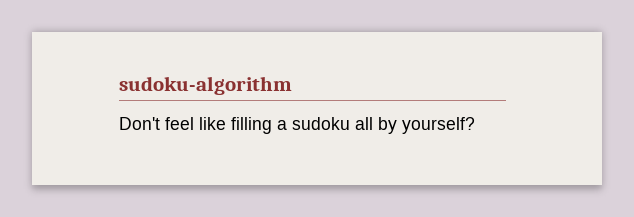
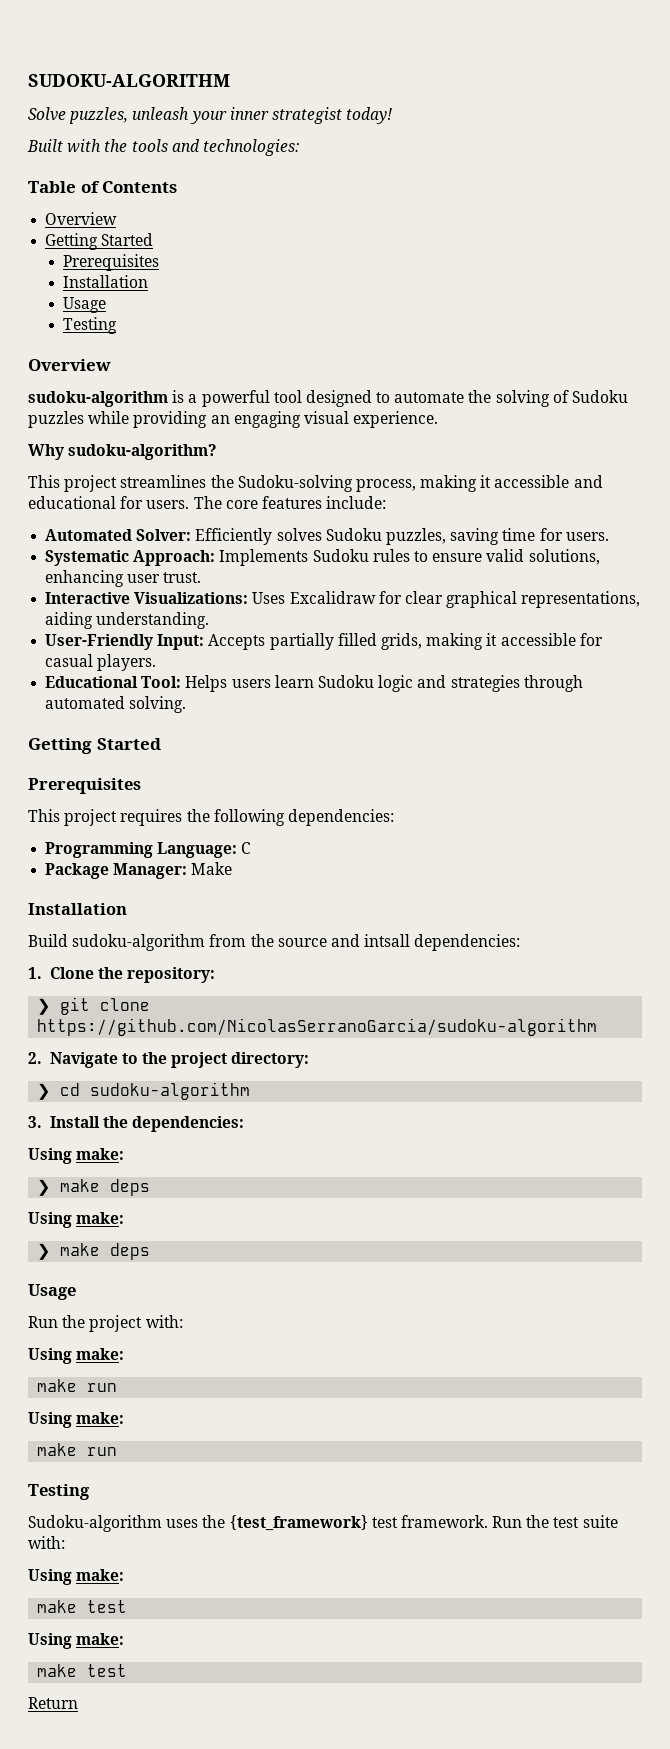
- sudoku-algorithm
- Don't feel like filling a sudoku all by yourself?
+ SUDOKU-ALGORITHM
+ Solve puzzles, unleash your inner strategist today!
+ Built with the tools and technologies:
+ Table of Contents
+ Overview
+ Getting Started
+ Prerequisites
+ Installation
+ Usage
+ Testing
+ Overview
+ sudoku-algorithm is a powerful tool designed to automate the solving of Sudoku puzzles while providing an engaging visual experience.
+ Why sudoku-algorithm?
+ This project streamlines the Sudoku-solving process, making it accessible and educational for users. The core features include:
+ Automated Solver: Efficiently solves Sudoku puzzles, saving time for users.
+ Systematic Approach: Implements Sudoku rules to ensure valid solutions, enhancing user trust.
+ Interactive Visualizations: Uses Excalidraw for clear graphical representations, aiding understanding.
+ User-Friendly Input: Accepts partially filled grids, making it accessible for casual players.
+ Educational Tool: Helps users learn Sudoku logic and strategies through automated solving.
+ Getting Started
+ Prerequisites
+ This project requires the following dependencies:
+ Programming Language: C
+ Package Manager: Make
+ Installation
+ Build sudoku-algorithm from the source and intsall dependencies:
+ 1. Clone the repository:
+ ❯ git clone https://github.com/NicolasSerranoGarcia/sudoku-algorithm
+ 2. Navigate to the project directory:
+ ❯ cd sudoku-algorithm
+ 3. Install the dependencies:
+ Using make:
+ ❯ make deps
+ Using make:
+ ❯ make deps
+ Usage
+ Run the project with:
+ Using make:
+ make run
+ Using make:
+ make run
+ Testing
+ Sudoku-algorithm uses the {test_framework} test framework. Run the test suite with:
+ Using make:
+ make test
+ Using make:
+ make test
+ Return

